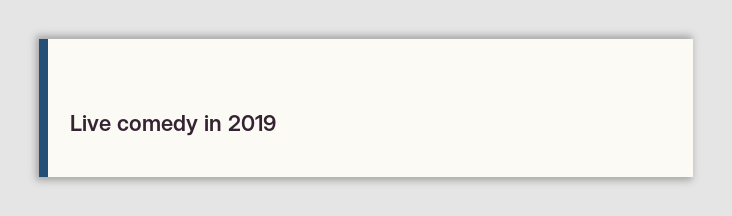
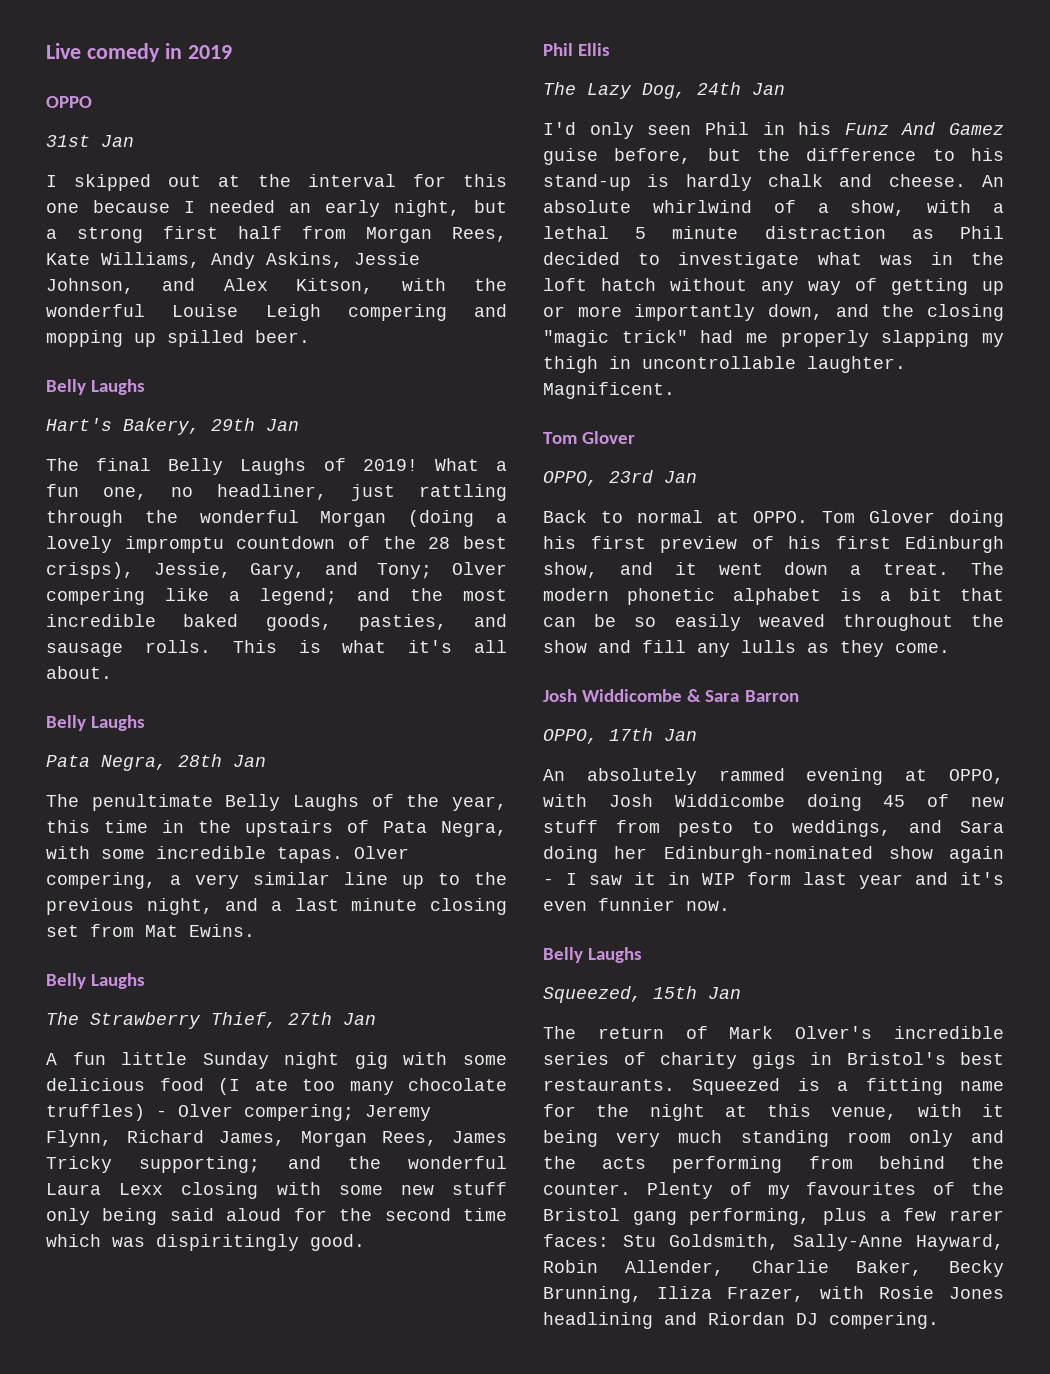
+ OPPO
+ 31st Jan
+ I skipped out at the interval for this one because I needed an early night, but a strong first half from Morgan Rees, Kate Williams, Andy Askins, Jessie Johnson, and Alex Kitson, with the wonderful Louise Leigh compering and mopping up spilled beer.
+ Belly Laughs
+ Hart's Bakery, 29th Jan
+ The final Belly Laughs of 2019! What a fun one, no headliner, just rattling through the wonderful Morgan (doing a lovely impromptu countdown of the 28 best crisps), Jessie, Gary, and Tony; Olver compering like a legend; and the most incredible baked goods, pasties, and sausage rolls. This is what it's all about.
+ Belly Laughs
+ Pata Negra, 28th Jan
+ The penultimate Belly Laughs of the year, this time in the upstairs of Pata Negra, with some incredible tapas. Olver compering, a very similar line up to the previous night, and a last minute closing set from Mat Ewins.
+ Belly Laughs
+ The Strawberry Thief, 27th Jan
+ A fun little Sunday night gig with some delicious food (I ate too many chocolate truffles) - Olver compering; Jeremy Flynn, Richard James, Morgan Rees, James Tricky supporting; and the wonderful Laura Lexx closing with some new stuff only being said aloud for the second time which was dispiritingly good.
+ Phil Ellis
+ The Lazy Dog, 24th Jan
+ I'd only seen Phil in his Funz And Gamez guise before, but the difference to his stand-up is hardly chalk and cheese. An absolute whirlwind of a show, with a lethal 5 minute distraction as Phil decided to investigate what was in the loft hatch without any way of getting up or more importantly down, and the closing "magic trick" had me properly slapping my thigh in uncontrollable laughter. Magnificent.
+ Tom Glover
+ OPPO, 23rd Jan
+ Back to normal at OPPO. Tom Glover doing his first preview of his first Edinburgh show, and it went down a treat. The modern phonetic alphabet is a bit that can be so easily weaved throughout the show and fill any lulls as they come.
+ Josh Widdicombe & Sara Barron
+ OPPO, 17th Jan
+ An absolutely rammed evening at OPPO, with Josh Widdicombe doing 45 of new stuff from pesto to weddings, and Sara doing her Edinburgh-nominated show again - I saw it in WIP form last year and it's even funnier now.
+ Belly Laughs
+ Squeezed, 15th Jan
+ The return of Mark Olver's incredible series of charity gigs in Bristol's best restaurants. Squeezed is a fitting name for the night at this venue, with it being very much standing room only and the acts performing from behind the counter. Plenty of my favourites of the Bristol gang performing, plus a few rarer faces: Stu Goldsmith, Sally-Anne Hayward, Robin Allender, Charlie Baker, Becky Brunning, Iliza Frazer, with Rosie Jones headlining and Riordan DJ compering.

